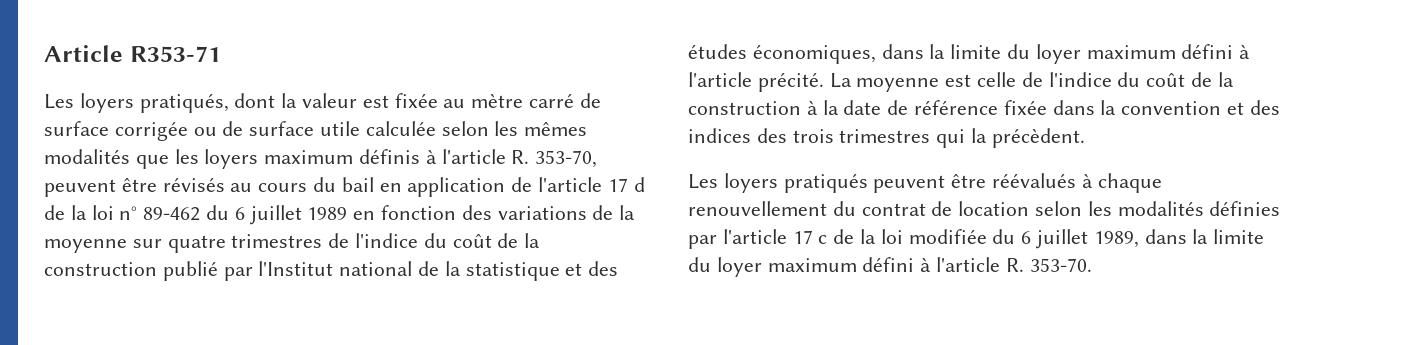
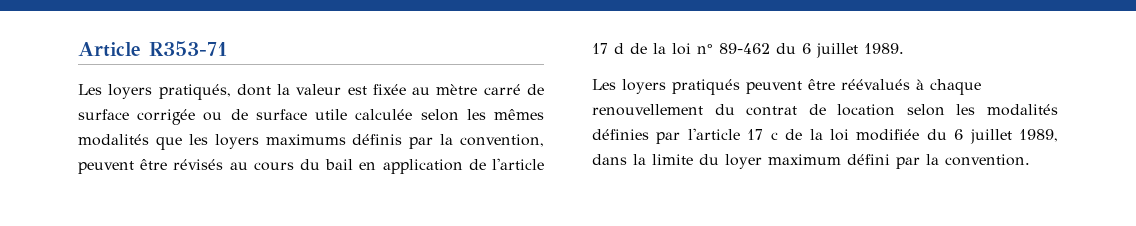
- Les loyers pratiqués, dont la valeur est fixée au mètre carré de surface corrigée ou de surface utile calculée selon les mêmes modalités que les loyers maximum définis à l'article R. 353-70, peuvent être révisés au cours du bail en application de l'article 17 d de la loi n° 89-462 du 6 juillet 1989 en fonction des variations de la moyenne sur quatre trimestres de l'indice du coût de la construction publié par l'Institut national de la statistique et des études économiques, dans la limite du loyer maximum défini à l'article précité. La moyenne est celle de l'indice du coût de la construction à la date de référence fixée dans la convention et des indices des trois trimestres qui la précèdent.
+ Les loyers pratiqués, dont la valeur est fixée au mètre carré de surface corrigée ou de surface utile calculée selon les mêmes modalités que les loyers maximums définis par la convention, peuvent être révisés au cours du bail en application de l'article 17 d de la loi n° 89-462 du 6 juillet 1989.
- Les loyers pratiqués peuvent être réévalués à chaque renouvellement du contrat de location selon les modalités définies par l'article 17 c de la loi modifiée du 6 juillet 1989, dans la limite du loyer maximum défini à l'article R. 353-70.
+ Les loyers pratiqués peuvent être réévalués à chaque renouvellement du contrat de location selon les modalités définies par l'article 17 c de la loi modifiée du 6 juillet 1989, dans la limite du loyer maximum défini par la convention.

